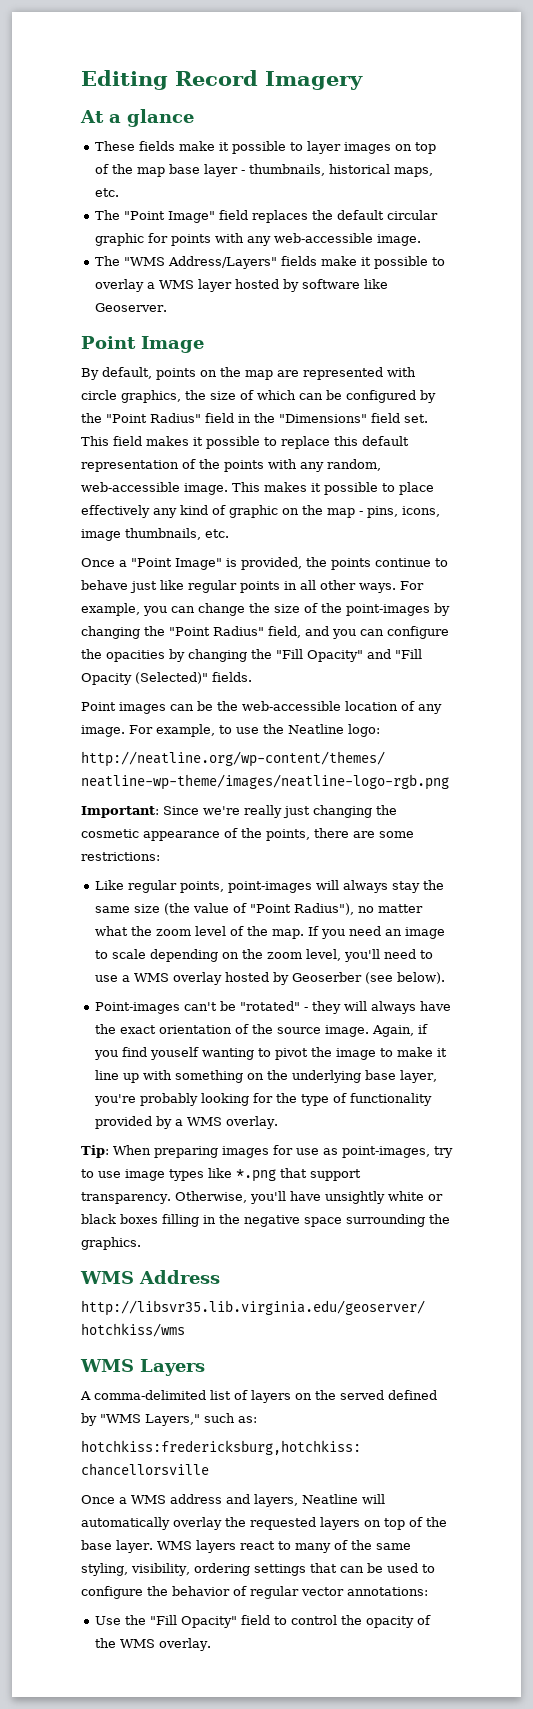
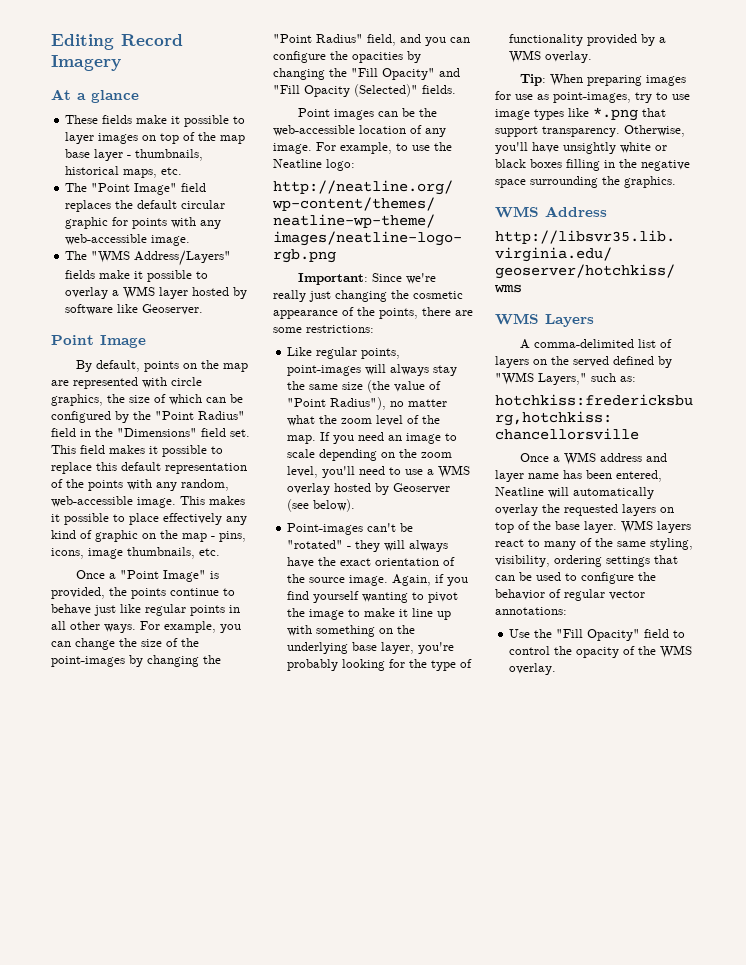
- If you need an image to scale depending on the zoom level, you'll need to use a WMS overlay hosted by Geoserber (see below).
+ If you need an image to scale depending on the zoom level, you'll need to use a WMS overlay hosted by Geoserver (see below).
- Again, if you find youself wanting to pivot the image to make it line up with something on the underlying base layer, you're probably looking for the type of functionality provided by a WMS overlay.
+ Again, if you find yourself wanting to pivot the image to make it line up with something on the underlying base layer, you're probably looking for the type of functionality provided by a WMS overlay.
- Once a WMS address and layers, Neatline will automatically overlay the requested layers on top of the base layer.
+ Once a WMS address and layer name has been entered, Neatline will automatically overlay the requested layers on top of the base layer.

